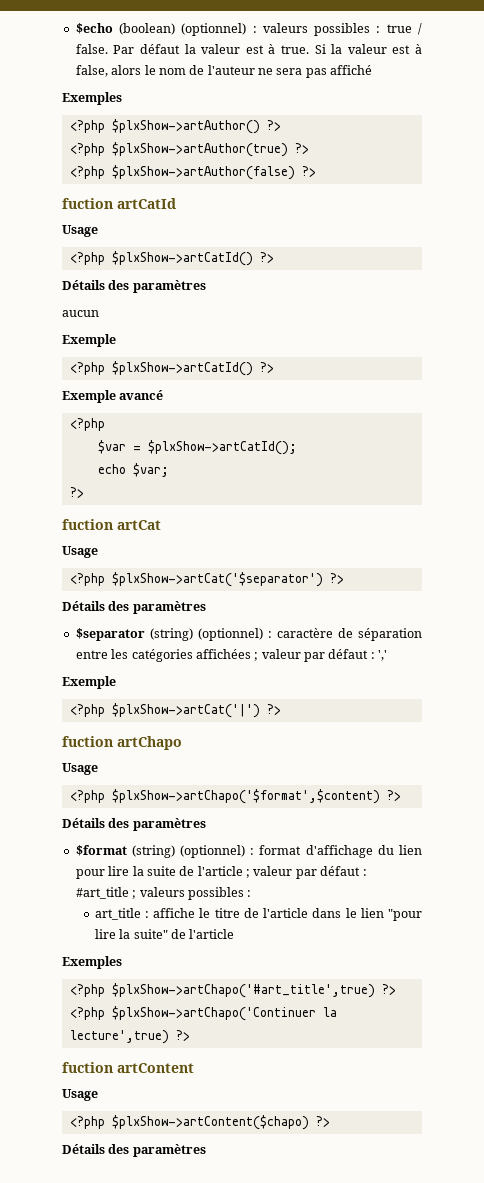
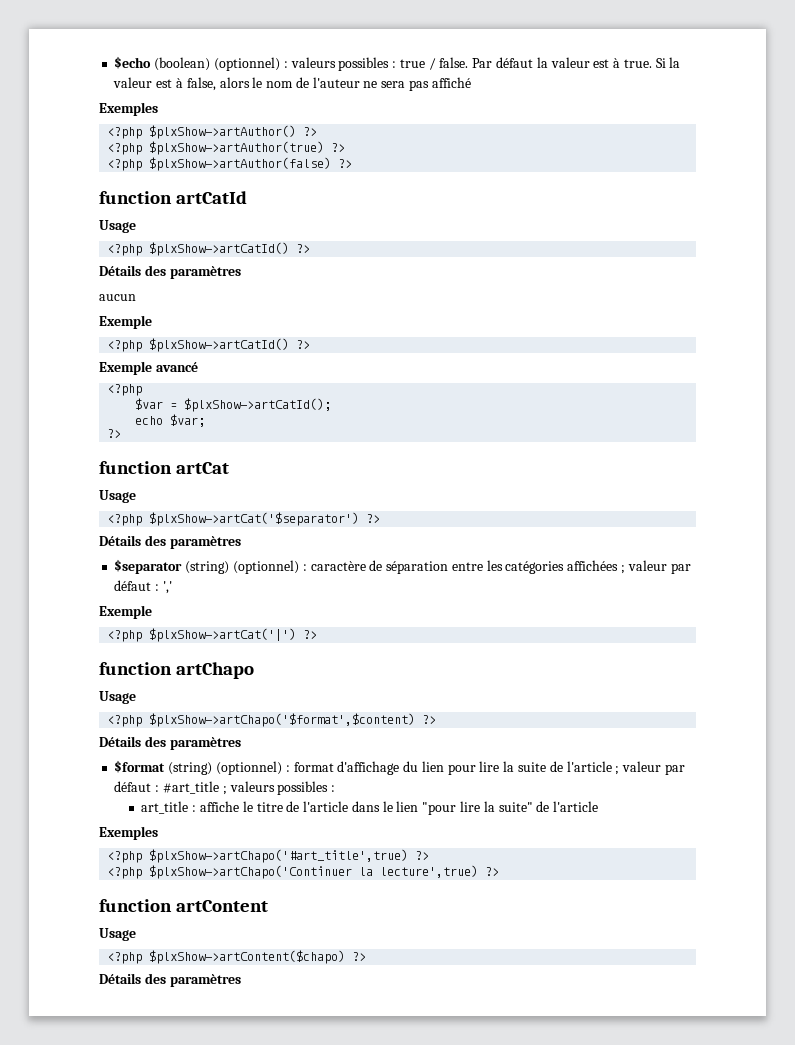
- fuction artCatId
+ function artCatId
- fuction artCat
+ function artCat
- fuction artChapo
+ function artChapo
- fuction artContent
+ function artContent

